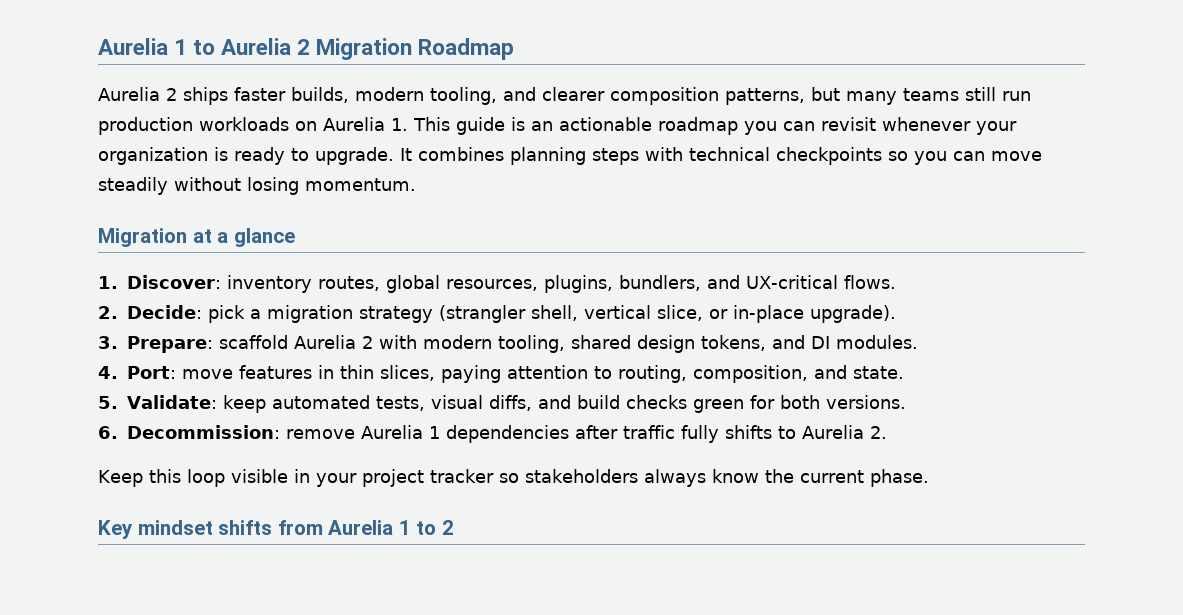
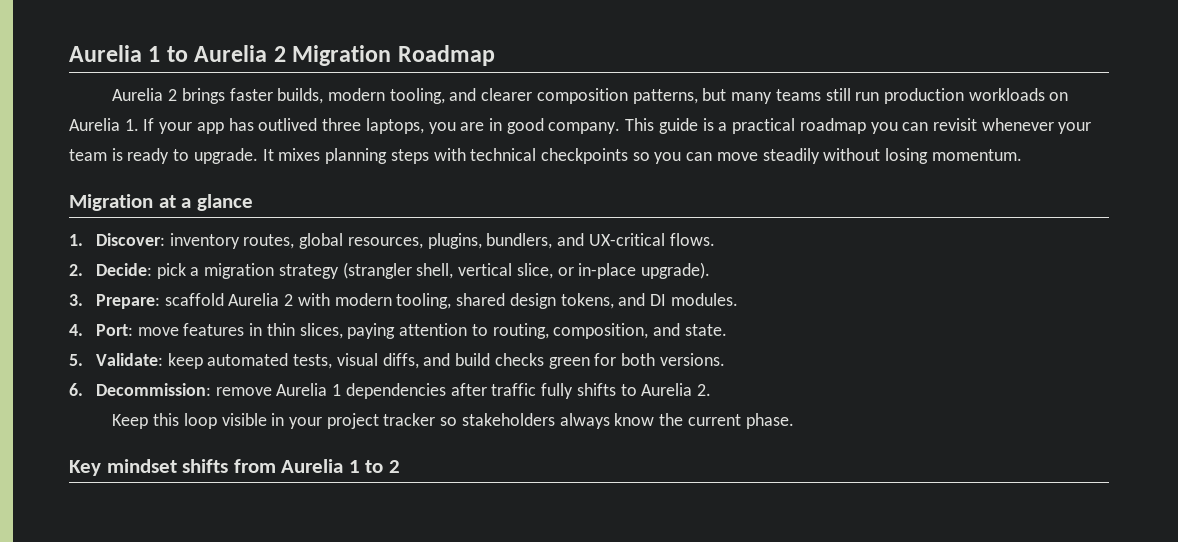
- Aurelia 2 ships faster builds, modern tooling, and clearer composition patterns, but many teams still run production workloads on Aurelia 1. This guide is an actionable roadmap you can revisit whenever your organization is ready to upgrade.
+ Aurelia 2 brings faster builds, modern tooling, and clearer composition patterns, but many teams still run production workloads on Aurelia 1. If your app has outlived three laptops, you are in good company. This guide is a practical roadmap you can revisit whenever your team is ready to upgrade.
- It combines planning steps with technical checkpoints so you can move steadily without losing momentum.
+ It mixes planning steps with technical checkpoints so you can move steadily without losing momentum.

